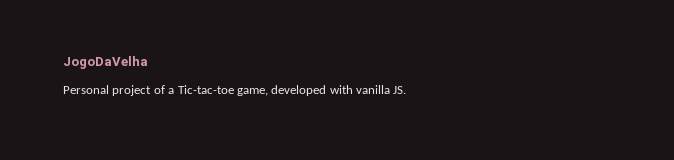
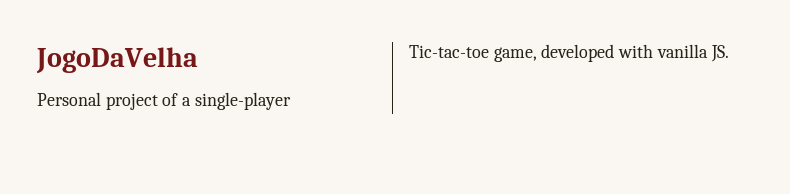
- Personal project of a Tic-tac-toe game, developed with vanilla JS.
+ Personal project of a single-player Tic-tac-toe game, developed with vanilla JS.

